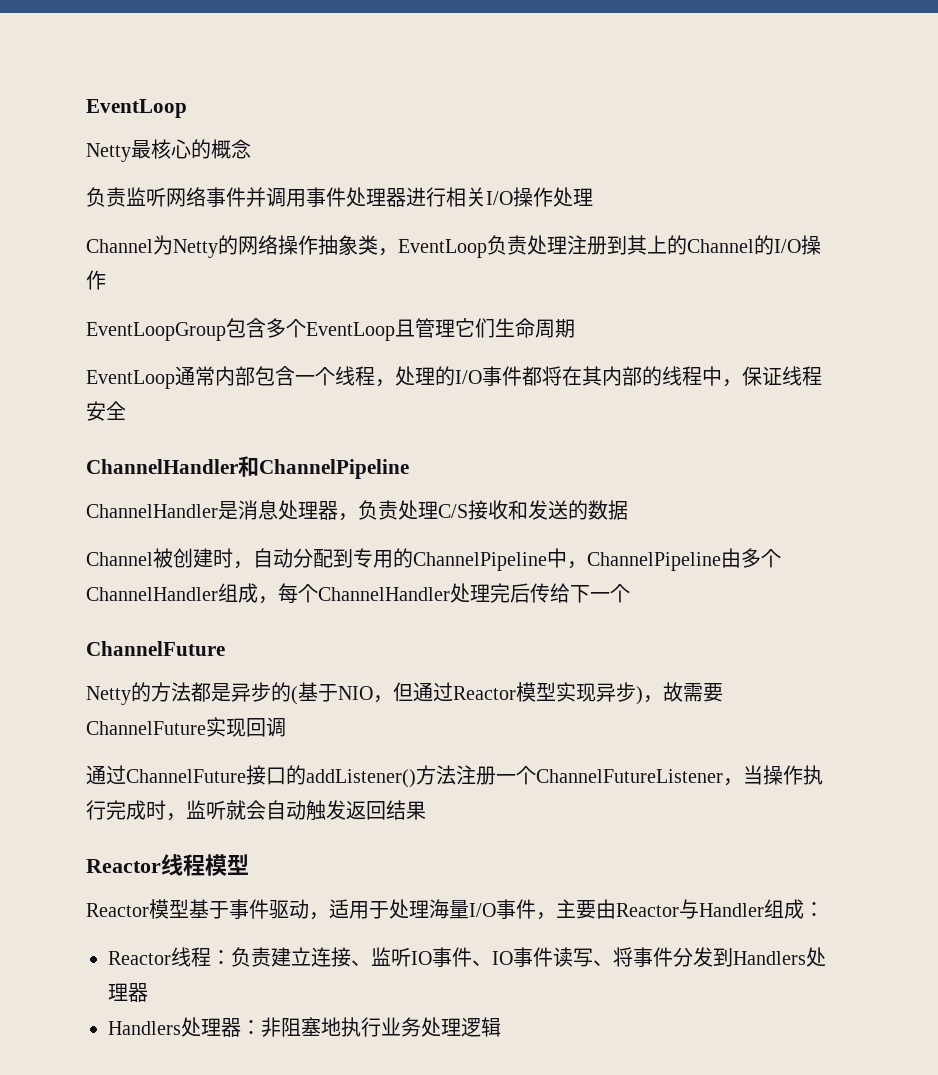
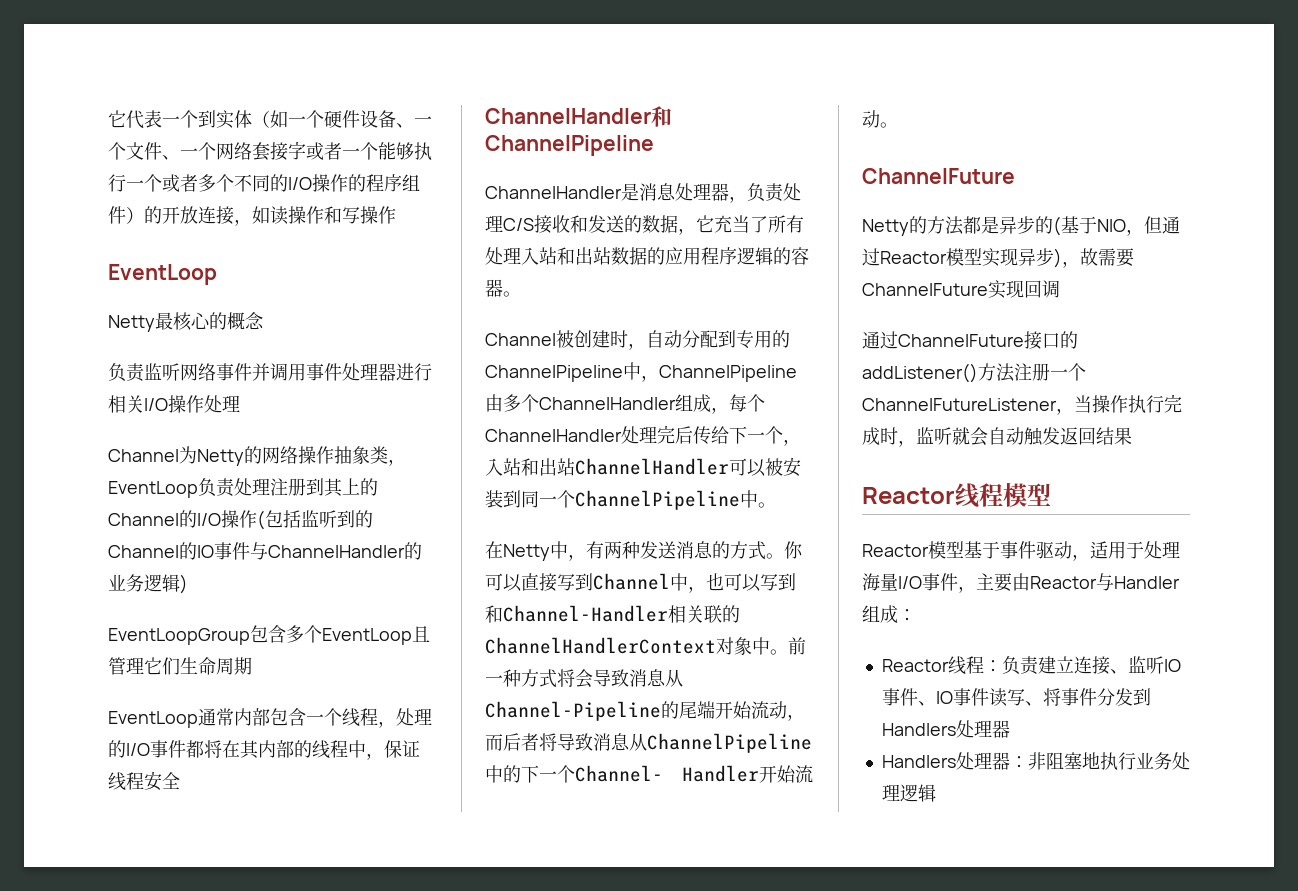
+ 它代表一个到实体（如一个硬件设备、一个文件、一个网络套接字或者一个能够执行一个或者多个不同的I/O操作的程序组件）的开放连接，如读操作和写操作
- Channel为Netty的网络操作抽象类，EventLoop负责处理注册到其上的Channel的I/O操作
+ Channel为Netty的网络操作抽象类，EventLoop负责处理注册到其上的Channel的I/O操作(包括监听到的Channel的IO事件与ChannelHandler的业务逻辑)
- ChannelHandler是消息处理器，负责处理C/S接收和发送的数据
+ ChannelHandler是消息处理器，负责处理C/S接收和发送的数据，它充当了所有处理入站和出站数据的应用程序逻辑的容器。
- Channel被创建时，自动分配到专用的ChannelPipeline中，ChannelPipeline由多个ChannelHandler组成，每个ChannelHandler处理完后传给下一个
+ Channel被创建时，自动分配到专用的ChannelPipeline中，ChannelPipeline由多个ChannelHandler组成，每个ChannelHandler处理完后传给下一个，入站和出站ChannelHandler可以被安装到同一个ChannelPipeline中。
+ 在Netty中，有两种发送消息的方式。你可以直接写到Channel中，也可以写到和Channel-Handler相关联的ChannelHandlerContext对象中。前一种方式将会导致消息从Channel-Pipeline的尾端开始流动，而后者将导致消息从ChannelPipeline中的下一个Channel- Handler开始流动。

